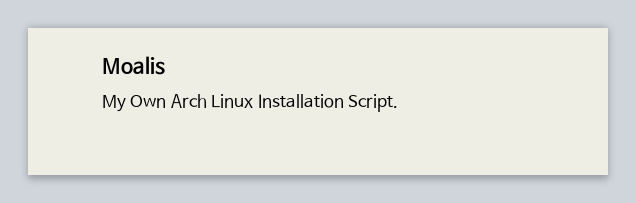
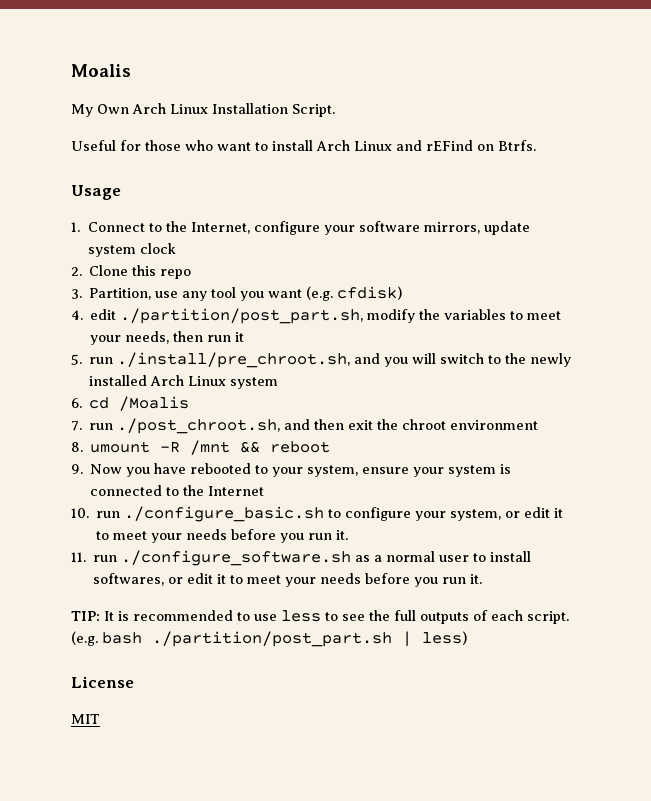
+ Useful for those who want to install Arch Linux and rEFind on Btrfs.
+ Usage
+ 1. Connect to the Internet, configure your software mirrors, update system clock
+ 2. Clone this repo
+ 3. Partition, use any tool you want (e.g. cfdisk)
+ 4. edit ./partition/post_part.sh, modify the variables to meet your needs, then run it
+ 5. run ./install/pre_chroot.sh, and you will switch to the newly installed Arch Linux system
+ 6. cd /Moalis
+ 7. run ./post_chroot.sh, and then exit the chroot environment
+ 8. umount -R /mnt && reboot
+ 9. Now you have rebooted to your system, ensure your system is connected to the Internet
+ 10. run ./configure_basic.sh to configure your system, or edit it to meet your needs before you run it.
+ 11. run ./configure_software.sh as a normal user to install softwares, or edit it to meet your needs before you run it.
+ TIP: It is recommended to use less to see the full outputs of each script. (e.g. bash ./partition/post_part.sh | less)
+ License
+ MIT

